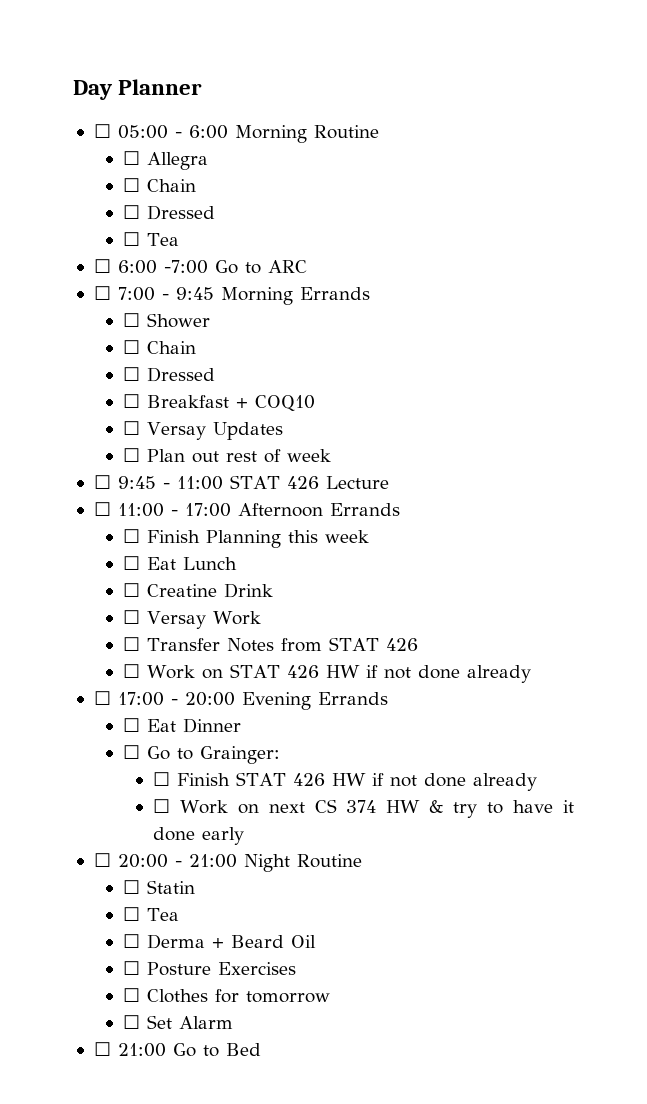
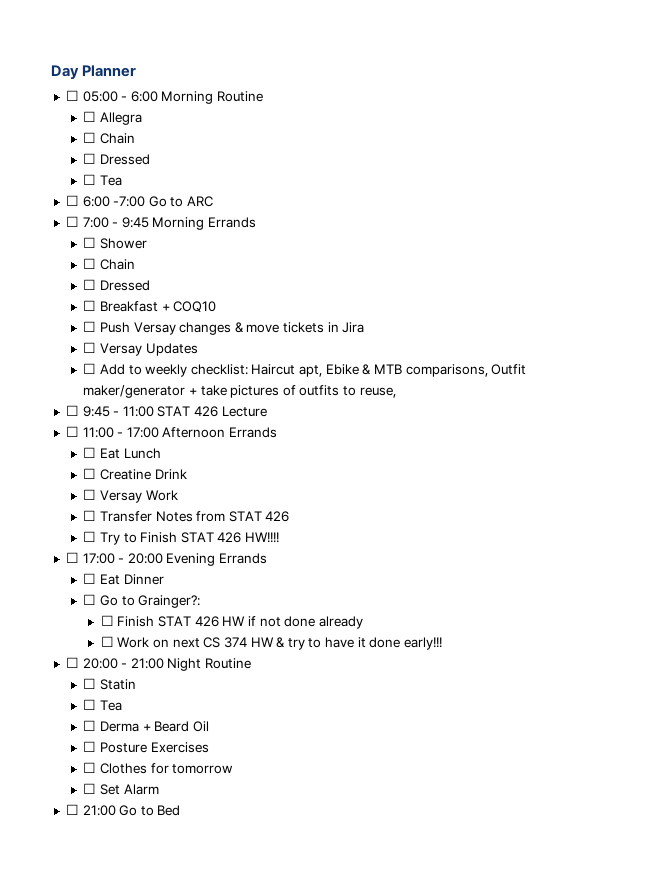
+ ☐ Push Versay changes & move tickets in Jira
  ☐ Versay Updates
- ☐ Plan out rest of week
+ ☐ Add to weekly checklist: Haircut apt, Ebike & MTB comparisons, Outfit maker/generator + take pictures of outfits to reuse,
- ☐ Finish Planning this week
- ☐ Work on STAT 426 HW if not done already
+ ☐ Try to Finish STAT 426 HW!!!!
- ☐ Go to Grainger:
+ ☐ Go to Grainger?:
- ☐ Work on next CS 374 HW & try to have it done early
+ ☐ Work on next CS 374 HW & try to have it done early!!!

